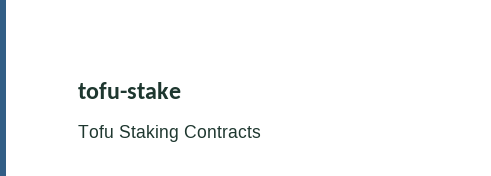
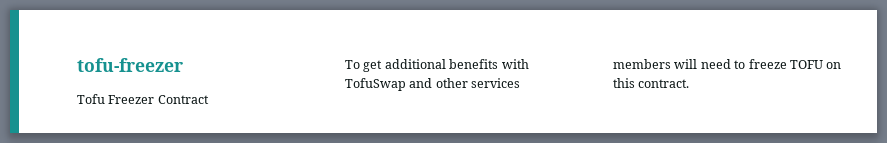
- tofu-stake
+ tofu-freezer
- Tofu Staking Contracts
+ Tofu Freezer Contract
+ To get additional benefits with TofuSwap and other services members will need to freeze TOFU on this contract.

